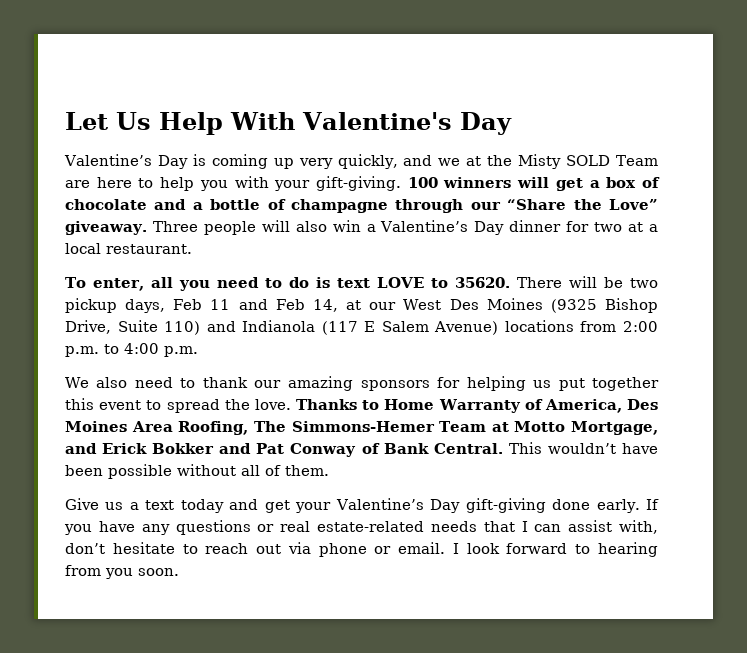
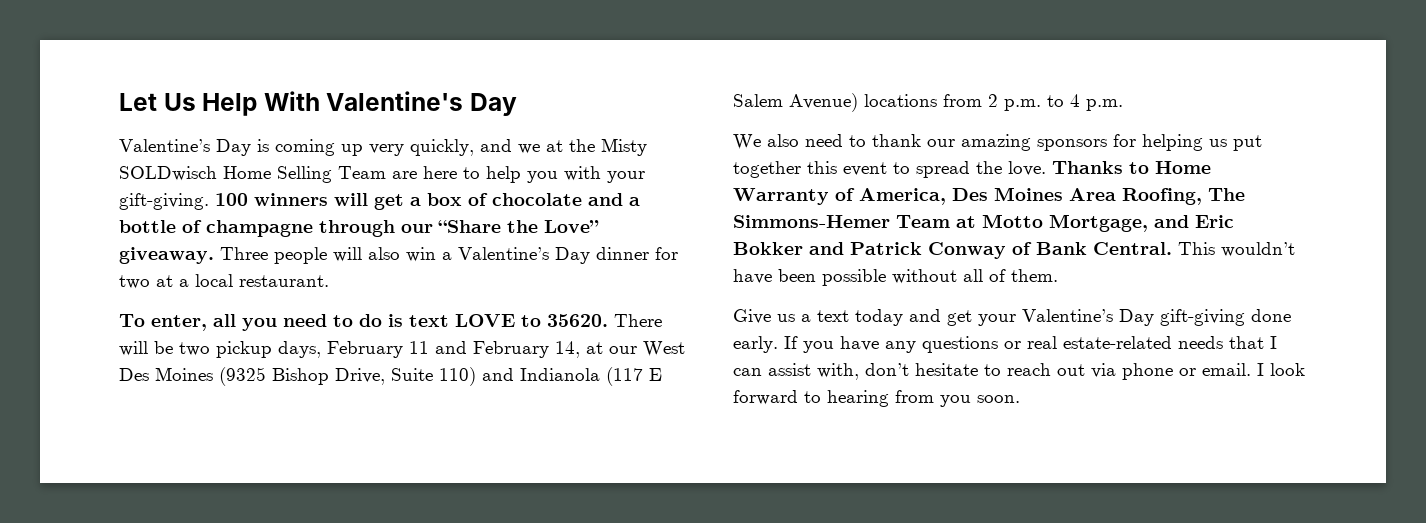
- Valentine’s Day is coming up very quickly, and we at the Misty SOLD Team are here to help you with your gift-giving.
+ Valentine’s Day is coming up very quickly, and we at the Misty SOLDwisch Home Selling Team are here to help you with your gift-giving.
- There will be two pickup days, Feb 11 and Feb 14, at our West Des Moines (9325 Bishop Drive, Suite 110) and Indianola (117 E Salem Avenue) locations from 2:00 p.m. to 4:00 p.m.
+ There will be two pickup days, February 11 and February 14, at our West Des Moines (9325 Bishop Drive, Suite 110) and Indianola (117 E Salem Avenue) locations from 2 p.m. to 4 p.m.
- Thanks to Home Warranty of America, Des Moines Area Roofing, The Simmons-Hemer Team at Motto Mortgage, and Erick Bokker and Pat Conway of Bank Central.
+ Thanks to Home Warranty of America, Des Moines Area Roofing, The Simmons-Hemer Team at Motto Mortgage, and Eric Bokker and Patrick Conway of Bank Central.

